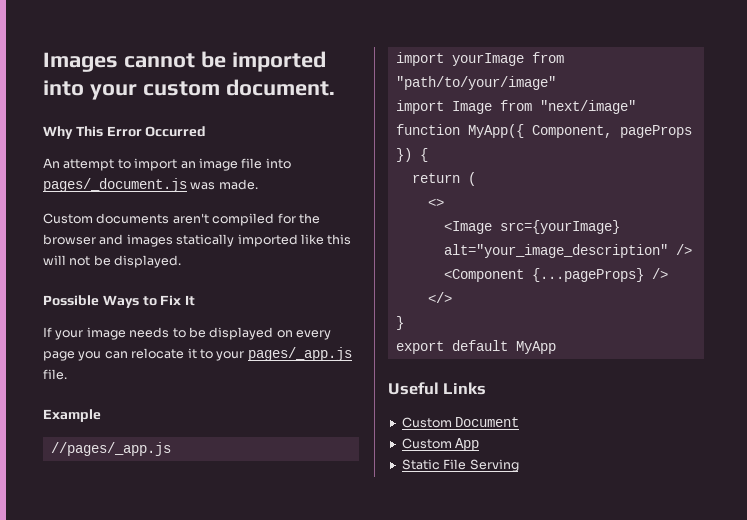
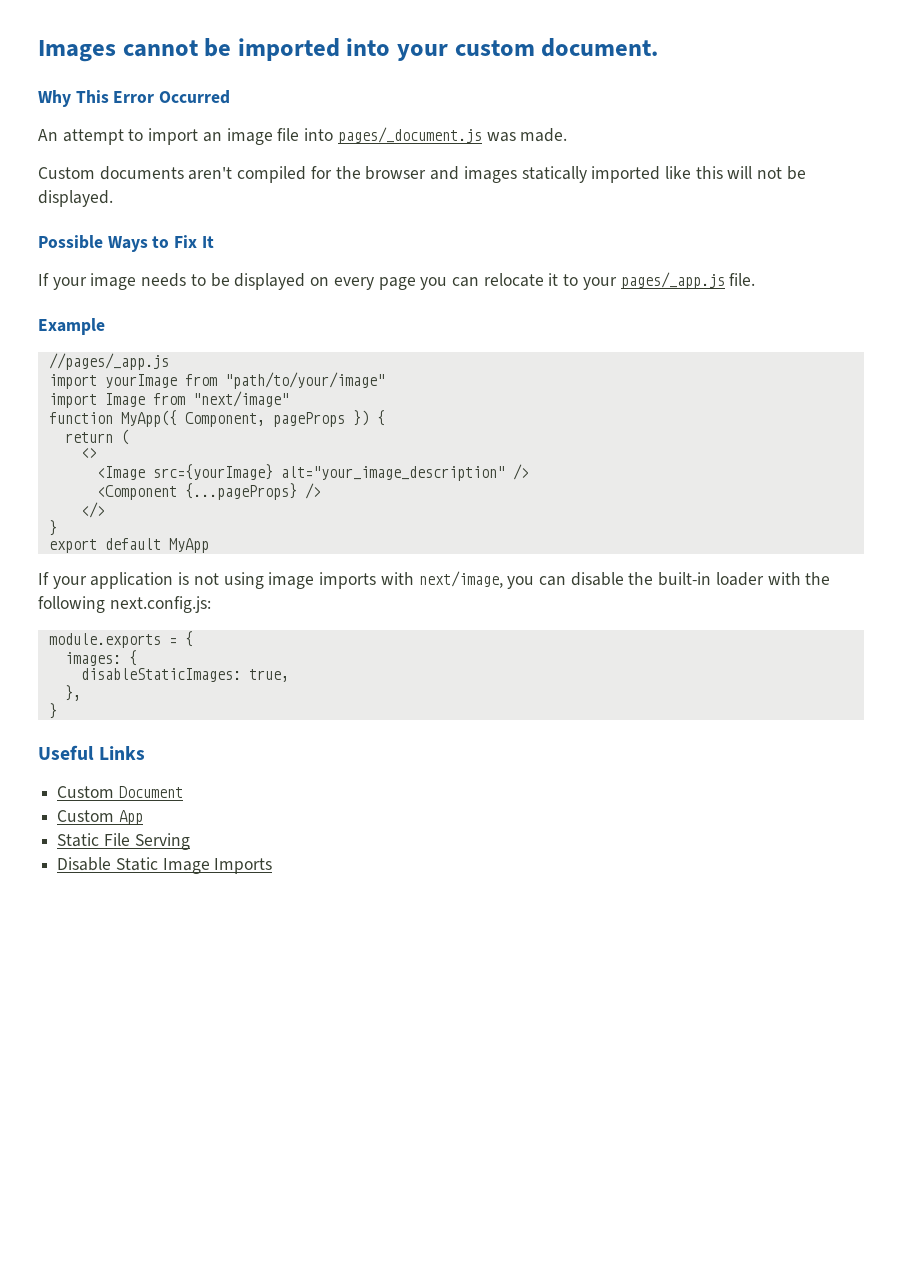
+ If your application is not using image imports with next/image, you can disable the built-in loader with the following next.config.js:
+ module.exports = {
+ images: {
+ disableStaticImages: true,
+ },
+ }
+ Disable Static Image Imports

